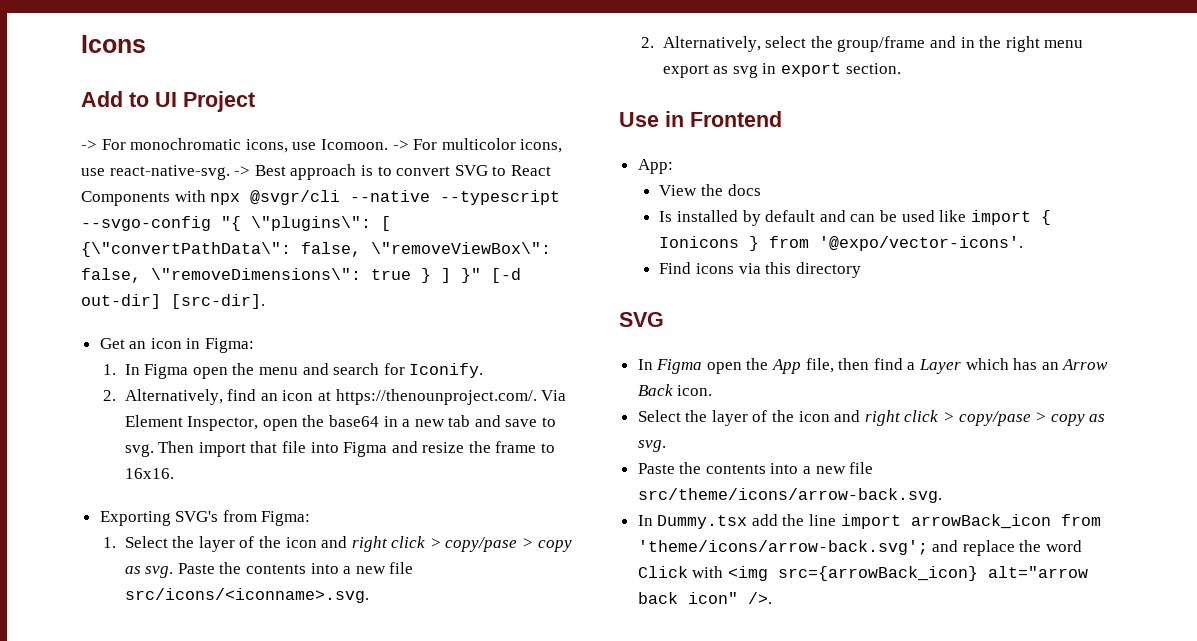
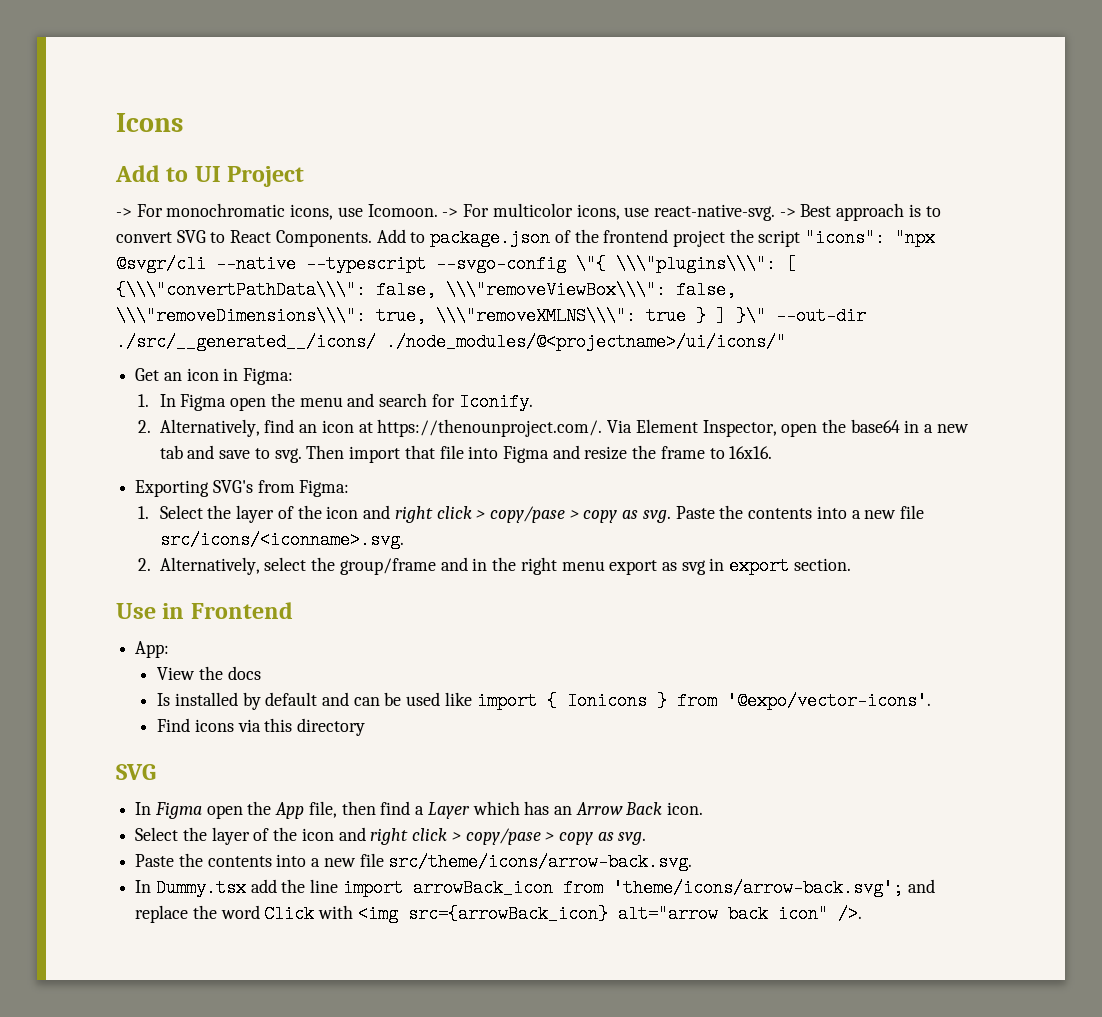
- -> Best approach is to convert SVG to React Components with npx @svgr/cli --native --typescript --svgo-config "{ \"plugins\": [ {\"convertPathData\": false, \"removeViewBox\": false, \"removeDimensions\": true } ] }" [-d out-dir] [src-dir].
+ -> Best approach is to convert SVG to React Components. Add to package.json of the frontend project the script "icons": "npx @svgr/cli --native --typescript --svgo-config \"{ \\\"plugins\\\": [ {\\\"convertPathData\\\": false, \\\"removeViewBox\\\": false, \\\"removeDimensions\\\": true, \\\"removeXMLNS\\\": true } ] }\" --out-dir ./src/__generated__/icons/ ./node_modules/@<projectname>/ui/icons/"

